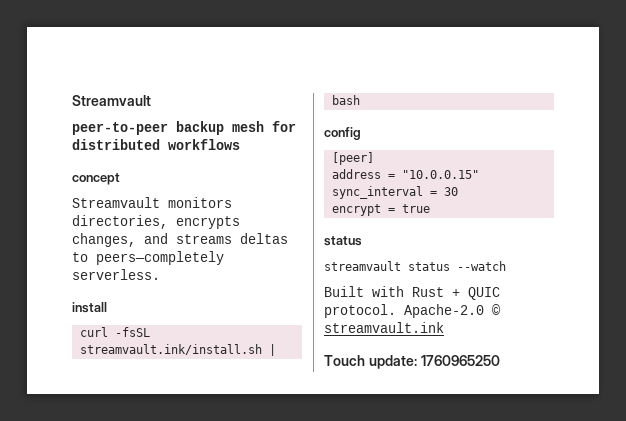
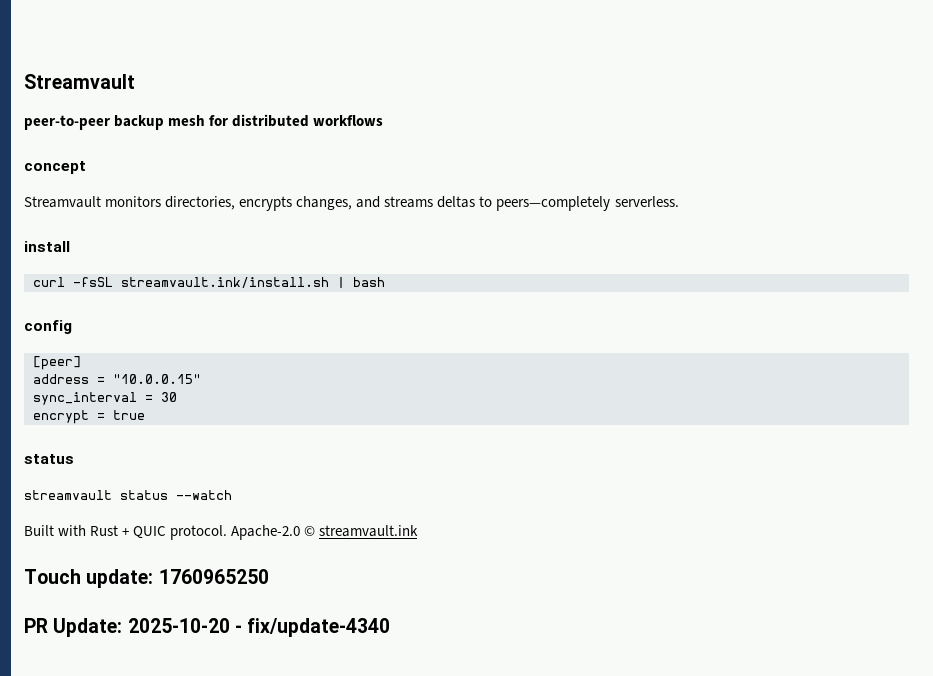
+ PR Update: 2025-10-20 - fix/update-4340

